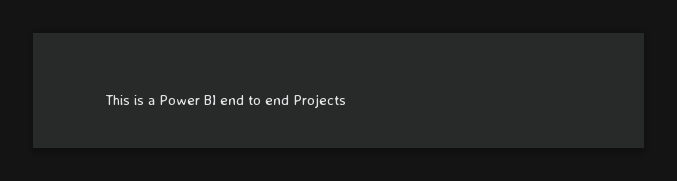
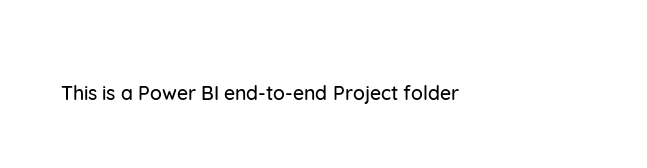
- This is a Power BI end to end Projects
+ This is a Power BI end-to-end Project folder

